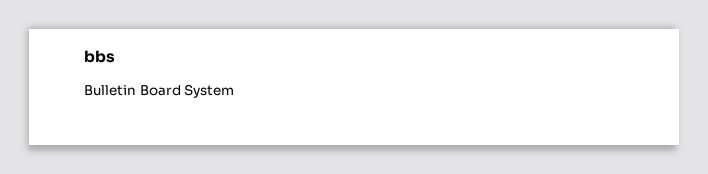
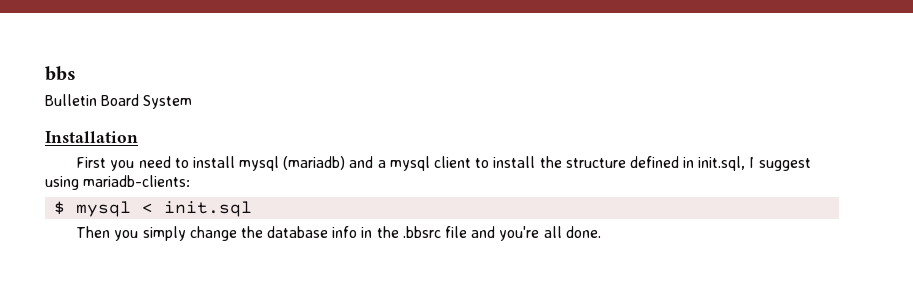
+ Installation
+ First you need to install mysql (mariadb) and a mysql client to install the structure defined in init.sql, I suggest using mariadb-clients:
+ $ mysql < init.sql
+ Then you simply change the database info in the .bbsrc file and you're all done.

